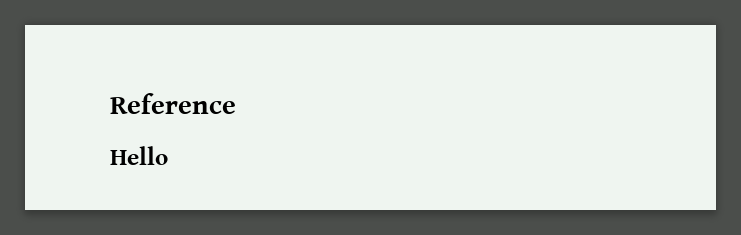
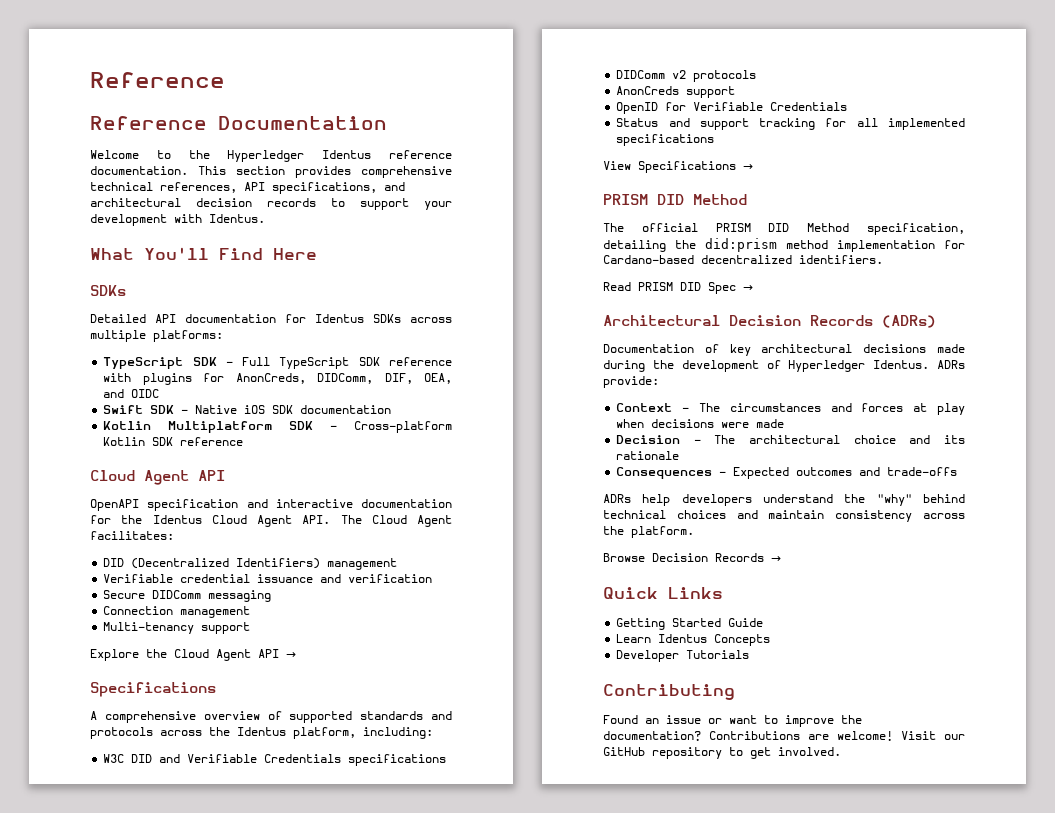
- Hello
+ Reference Documentation
+ Welcome to the Hyperledger Identus reference documentation. This section provides comprehensive technical references, API specifications, and architectural decision records to support your development with Identus.
+ What You'll Find Here
+ SDKs
+ Detailed API documentation for Identus SDKs across multiple platforms:
+ TypeScript SDK - Full TypeScript SDK reference with plugins for AnonCreds, DIDComm, DIF, OEA, and OIDC
+ Swift SDK - Native iOS SDK documentation
+ Kotlin Multiplatform SDK - Cross-platform Kotlin SDK reference
+ Cloud Agent API
+ OpenAPI specification and interactive documentation for the Identus Cloud Agent API. The Cloud Agent facilitates:
+ DID (Decentralized Identifiers) management
+ Verifiable credential issuance and verification
+ Secure DIDComm messaging
+ Connection management
+ Multi-tenancy support
+ Explore the Cloud Agent API →
+ Specifications
+ A comprehensive overview of supported standards and protocols across the Identus platform, including:
+ W3C DID and Verifiable Credentials specifications
+ DIDComm v2 protocols
+ AnonCreds support
+ OpenID for Verifiable Credentials
+ Status and support tracking for all implemented specifications
+ View Specifications →
+ PRISM DID Method
+ The official PRISM DID Method specification, detailing the did:prism method implementation for Cardano-based decentralized identifiers.
+ Read PRISM DID Spec →
+ Architectural Decision Records (ADRs)
+ Documentation of key architectural decisions made during the development of Hyperledger Identus. ADRs provide:
+ Context - The circumstances and forces at play when decisions were made
+ Decision - The architectural choice and its rationale
+ Consequences - Expected outcomes and trade-offs
+ ADRs help developers understand the "why" behind technical choices and maintain consistency across the platform.
+ Browse Decision Records →
+ Quick Links
+ Getting Started Guide
+ Learn Identus Concepts
+ Developer Tutorials
+ Contributing
+ Found an issue or want to improve the documentation? Contributions are welcome! Visit our GitHub repository to get involved.

